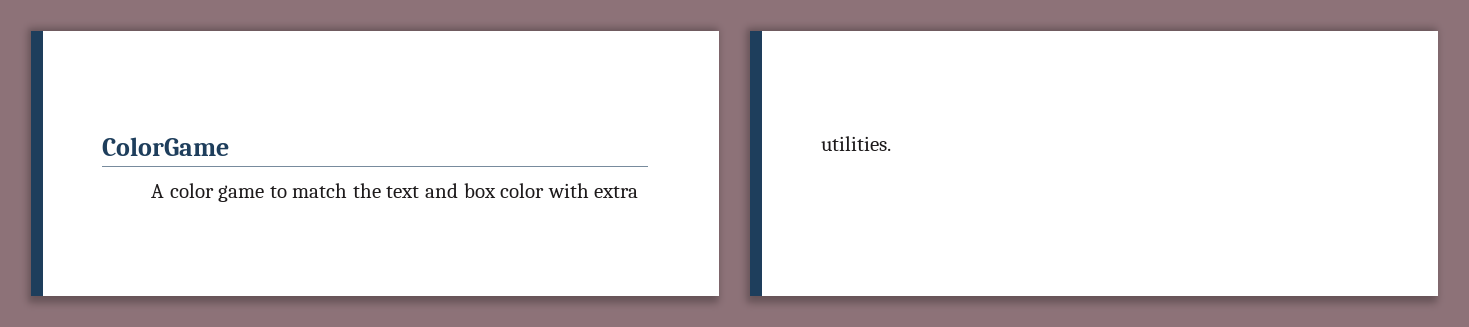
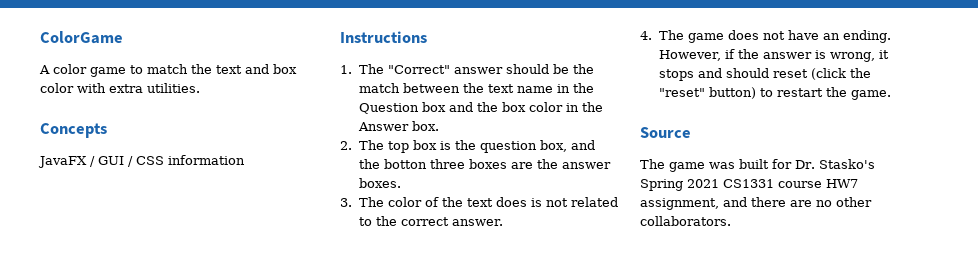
+ Concepts
+ JavaFX / GUI / CSS information
+ Instructions
+ 1. The "Correct" answer should be the match between the text name in the Question box and the box color in the Answer box.
+ 2. The top box is the question box, and the botton three boxes are the answer boxes.
+ 3. The color of the text does is not related to the correct answer.
+ 4. The game does not have an ending. However, if the answer is wrong, it stops and should reset (click the "reset" button) to restart the game.
+ Source
+ The game was built for Dr. Stasko's Spring 2021 CS1331 course HW7 assignment, and there are no other collaborators.

